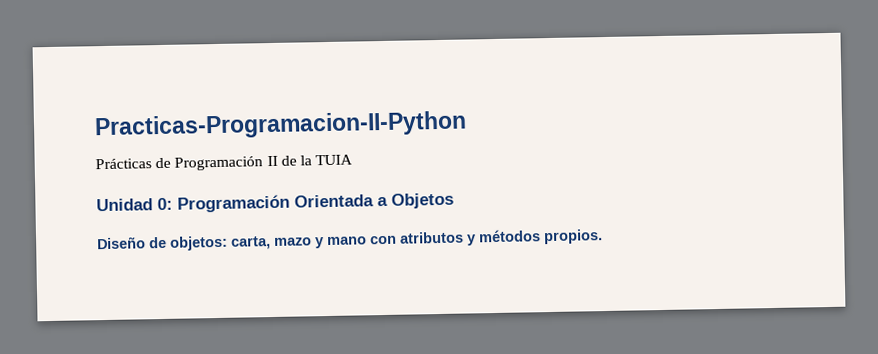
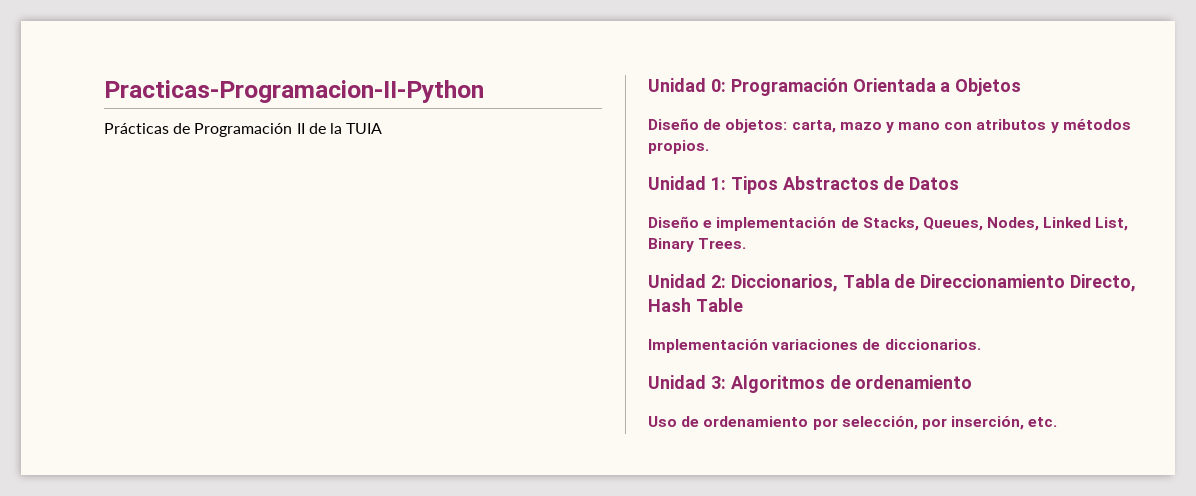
+ Unidad 1: Tipos Abstractos de Datos
+ Diseño e implementación de Stacks, Queues, Nodes, Linked List, Binary Trees.
+ Unidad 2: Diccionarios, Tabla de Direccionamiento Directo, Hash Table
+ Implementación variaciones de diccionarios.
+ Unidad 3: Algoritmos de ordenamiento
+ Uso de ordenamiento por selección, por inserción, etc.

